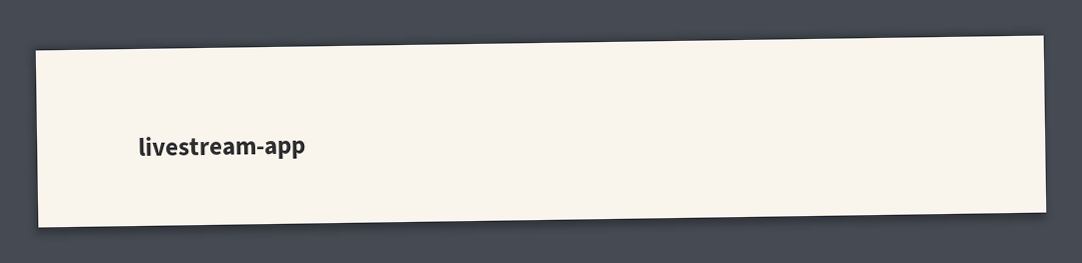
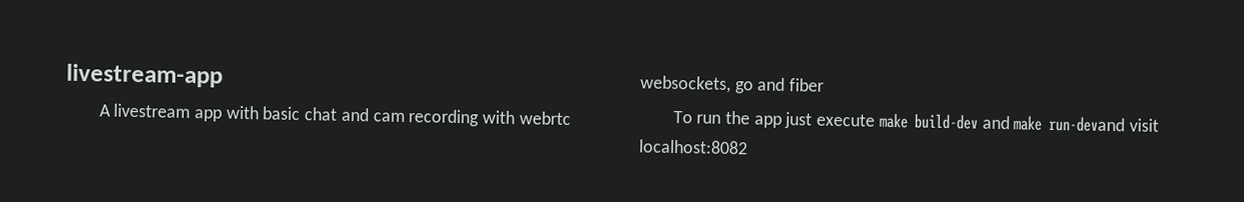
+ A livestream app with basic chat and cam recording with webrtc websockets, go and fiber
+ To run the app just execute make build-dev and make run-devand visit localhost:8082

